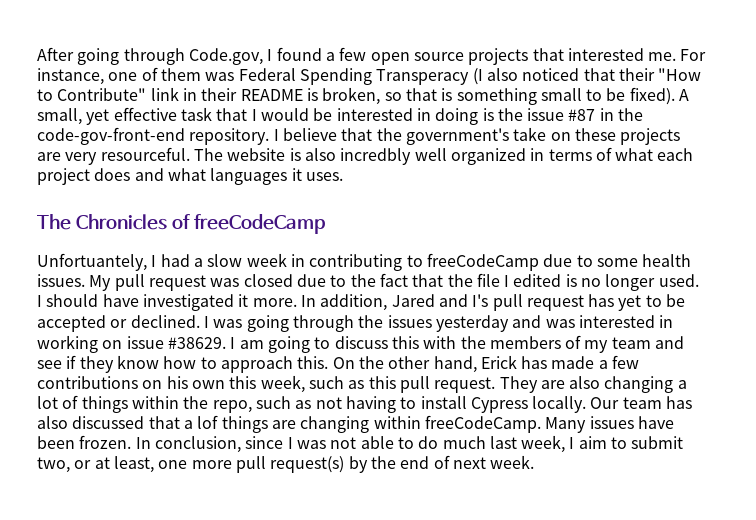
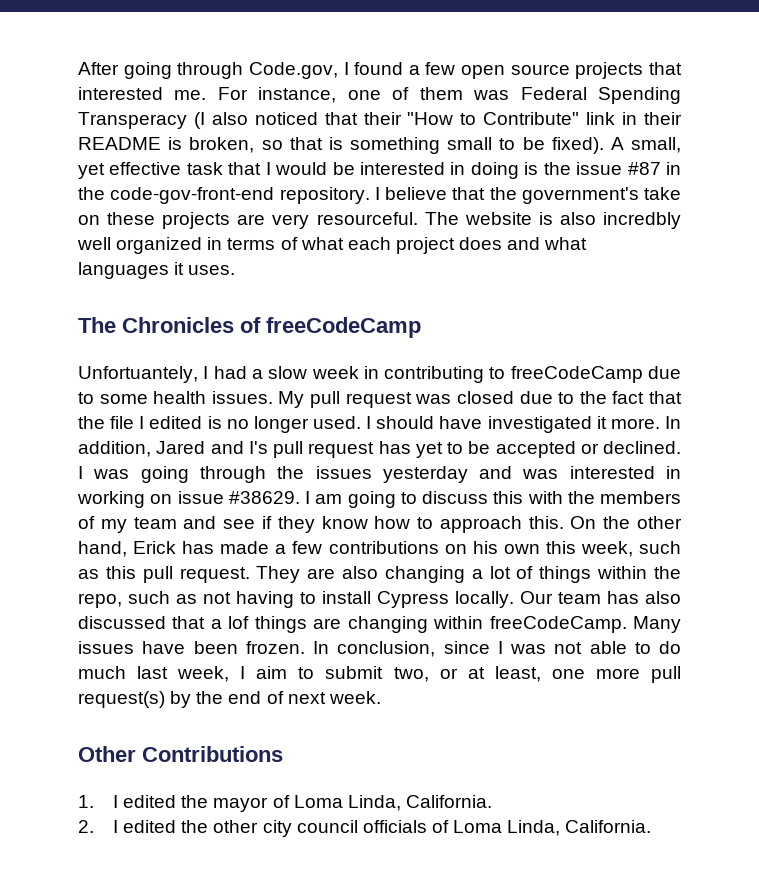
+ Other Contributions
+ 1. I edited the mayor of Loma Linda, California.
+ 2. I edited the other city council officials of Loma Linda, California.

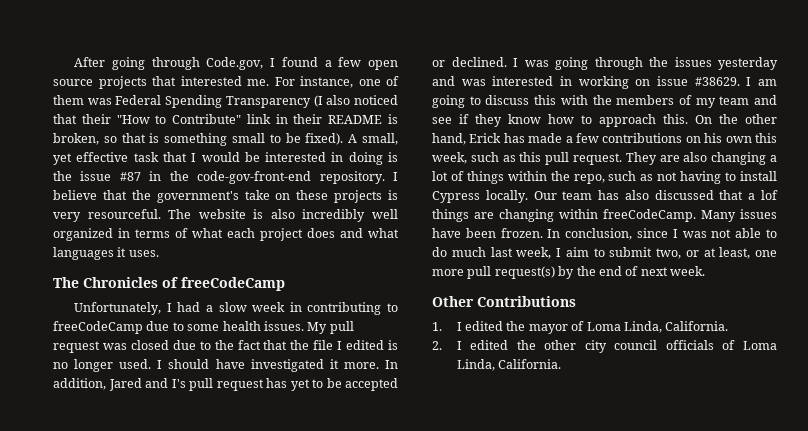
- For instance, one of them was Federal Spending Transperacy (I also noticed that their "How to Contribute" link in their README is broken, so that is something small to be fixed).
+ For instance, one of them was Federal Spending Transparency (I also noticed that their "How to Contribute" link in their README is broken, so that is something small to be fixed).
- I believe that the government's take on these projects are very resourceful.
+ I believe that the government's take on these projects is very resourceful.
- The website is also incredbly well organized in terms of what each project does and what languages it uses.
+ The website is also incredibly well organized in terms of what each project does and what languages it uses.
- Unfortuantely, I had a slow week in contributing to freeCodeCamp due to some health issues.
+ Unfortunately, I had a slow week in contributing to freeCodeCamp due to some health issues.

